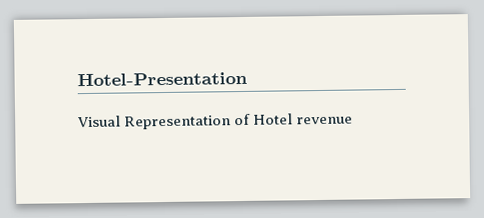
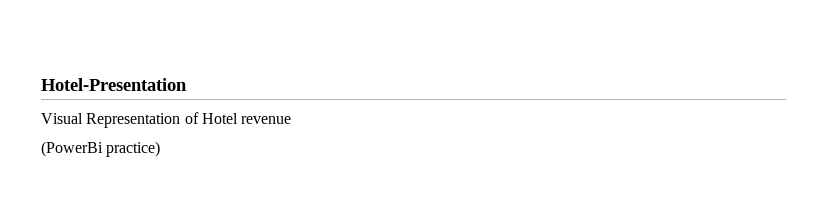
+ (PowerBi practice)

